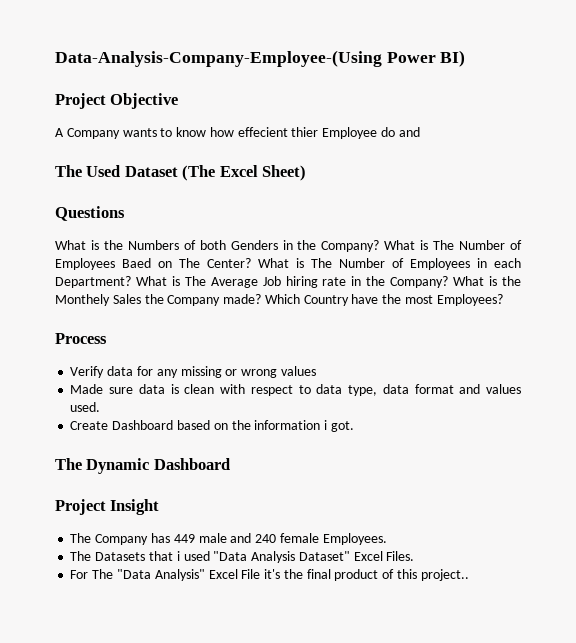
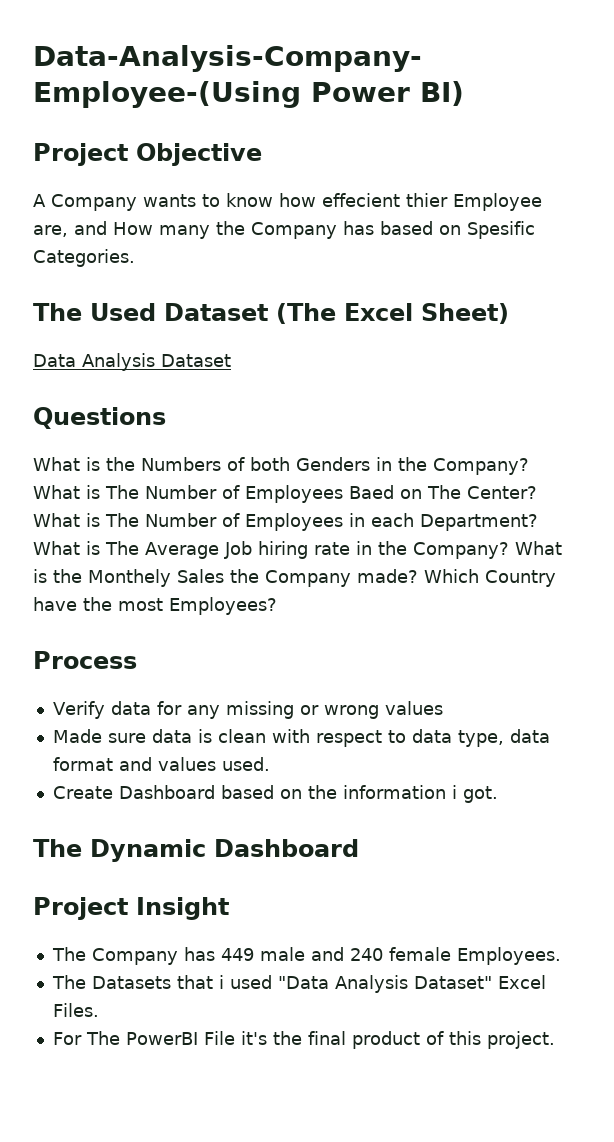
- A Company wants to know how effecient thier Employee do and
+ A Company wants to know how effecient thier Employee are, and How many the Company has based on Spesific Categories.
+ Data Analysis Dataset
- For The "Data Analysis" Excel File it's the final product of this project..
+ For The PowerBI File it's the final product of this project.

